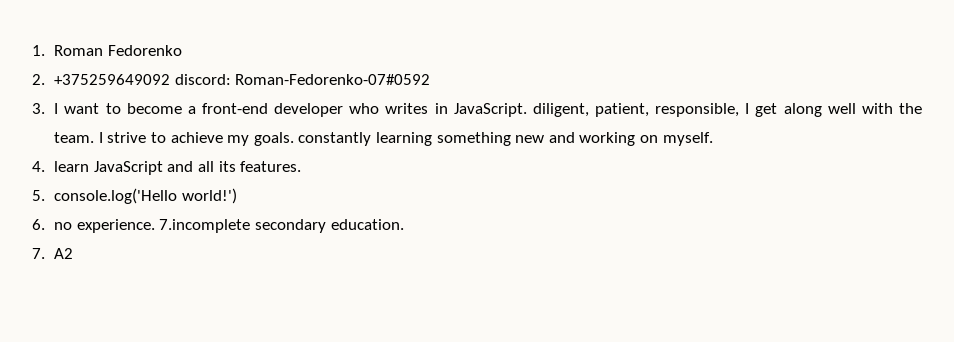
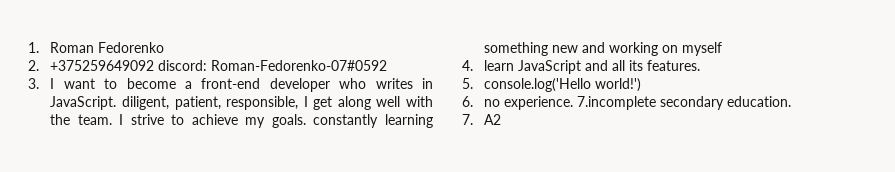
- I strive to achieve my goals. constantly learning something new and working on myself.
+ I strive to achieve my goals. constantly learning something new and working on myself

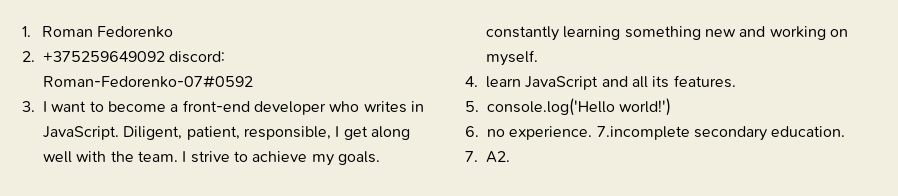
- 3. I want to become a front-end developer who writes in JavaScript. diligent, patient, responsible, I get along well with the team.
+ 3. I want to become a front-end developer who writes in JavaScript. Diligent, patient, responsible, I get along well with the team.
- I strive to achieve my goals. constantly learning something new and working on myself
+ I strive to achieve my goals. constantly learning something new and working on myself.
- 7. А2
+ 7. А2.

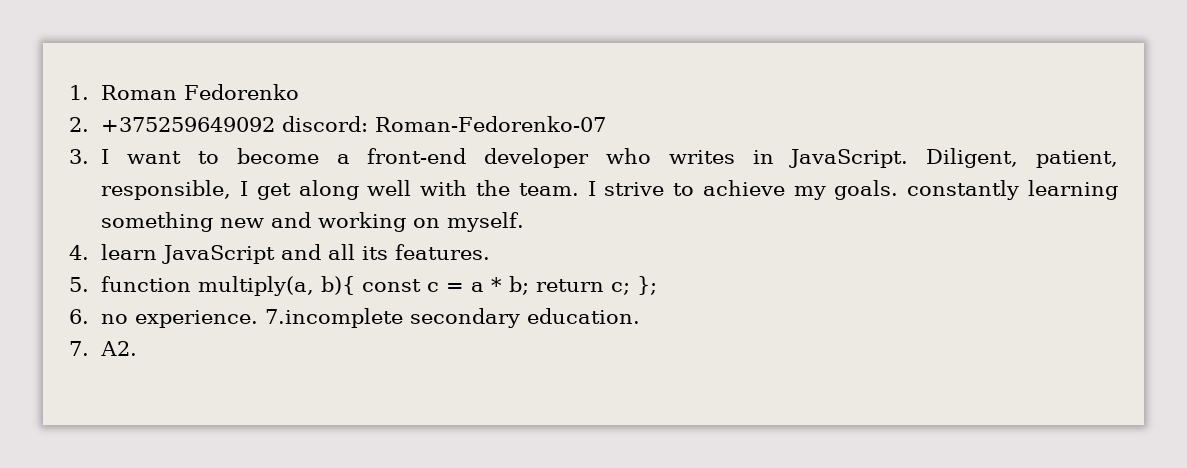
- 2. +375259649092 discord: Roman-Fedorenko-07#0592
+ 2. +375259649092 discord: Roman-Fedorenko-07
- 5. console.log('Hello world!')
+ 5. function multiply(a, b){ const c = a * b; return c; };

